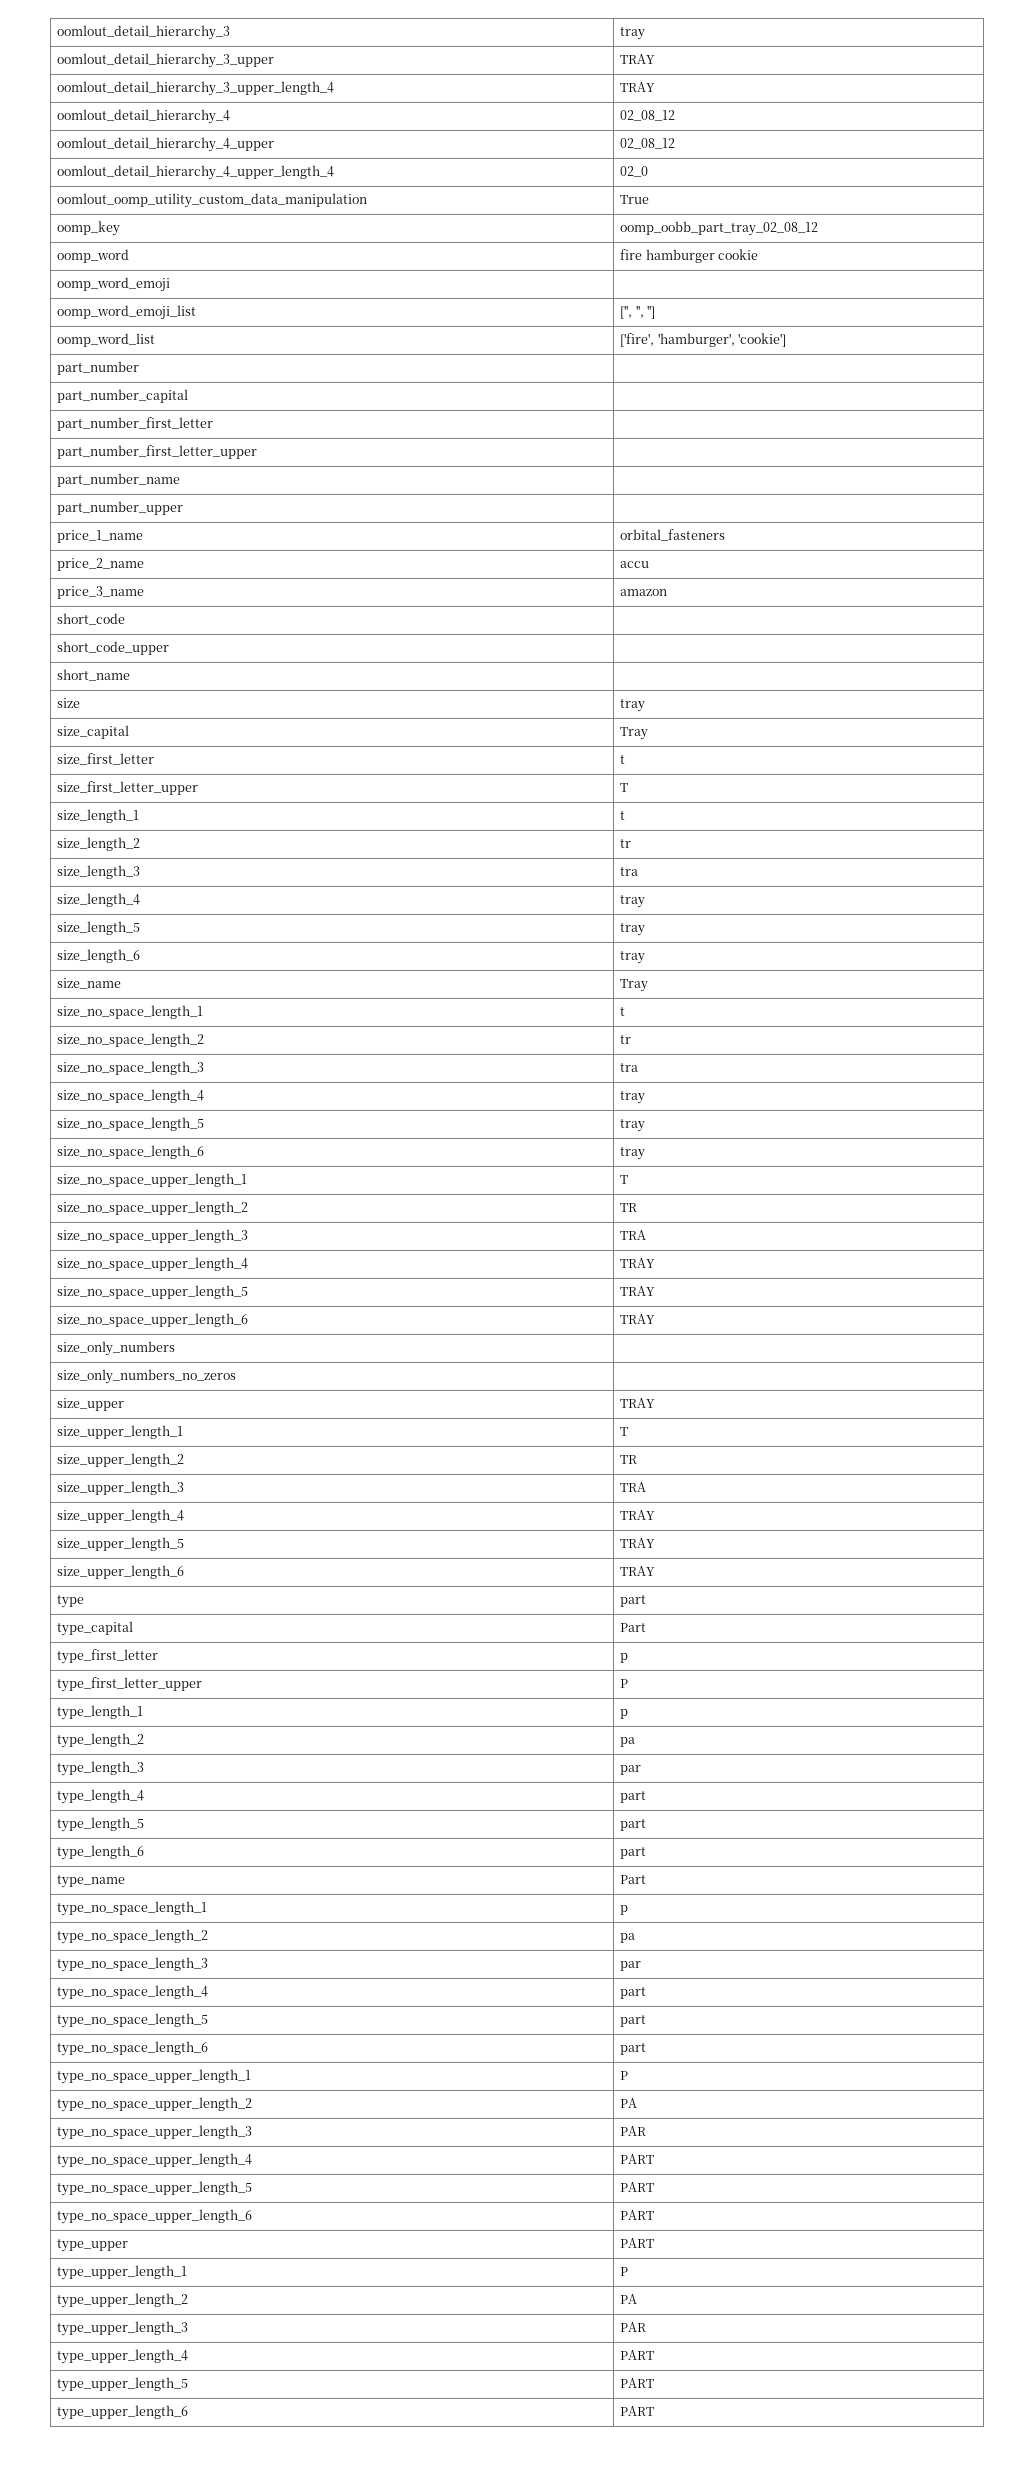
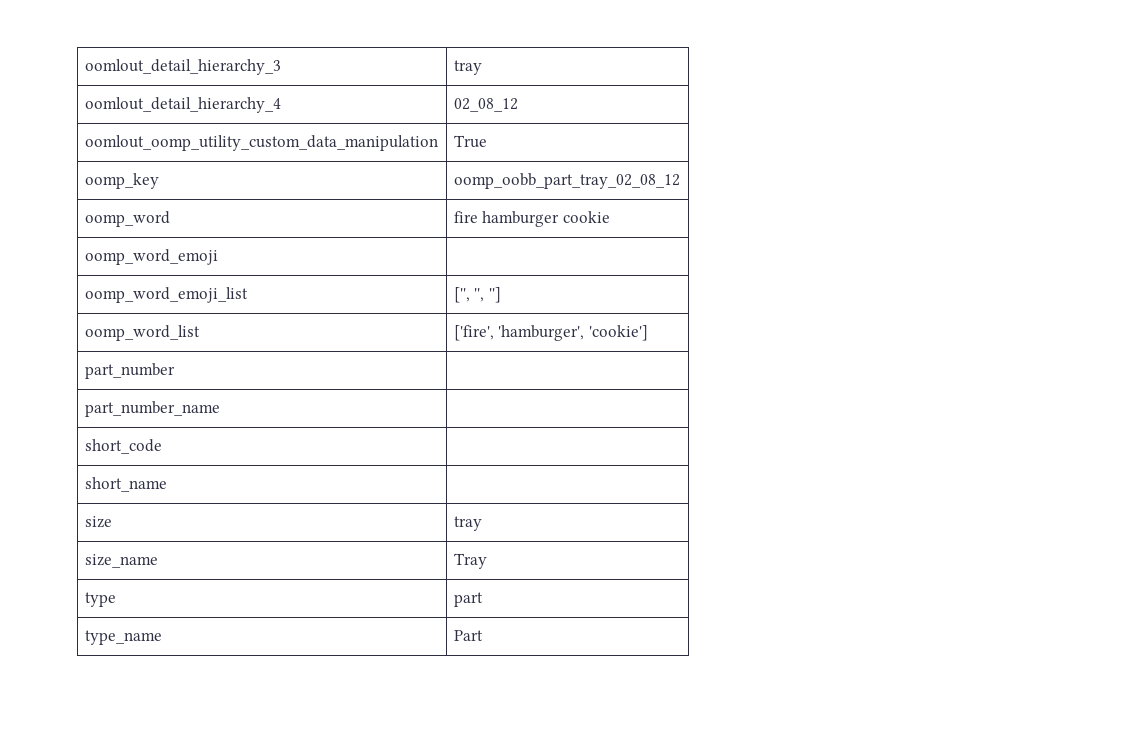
- oomlout_detail_hierarchy_3_upper | TRAY
- oomlout_detail_hierarchy_3_upper_length_4 | TRAY
  oomlout_detail_hierarchy_4 | 02_08_12
- oomlout_detail_hierarchy_4_upper | 02_08_12
- oomlout_detail_hierarchy_4_upper_length_4 | 02_0
- part_number_capital |
- part_number_first_letter |
- part_number_first_letter_upper |
  part_number_name |
- part_number_upper |
- price_1_name | orbital_fasteners
- price_2_name | accu
- price_3_name | amazon
- short_code_upper |
- size_capital | Tray
- size_first_letter | t
- size_first_letter_upper | T
- size_length_1 | t
- size_length_2 | tr
- size_length_3 | tra
- size_length_4 | tray
- size_length_5 | tray
- size_length_6 | tray
  size_name | Tray
- size_no_space_length_1 | t
- size_no_space_length_2 | tr
- size_no_space_length_3 | tra
- size_no_space_length_4 | tray
- size_no_space_length_5 | tray
- size_no_space_length_6 | tray
- size_no_space_upper_length_1 | T
- size_no_space_upper_length_2 | TR
- size_no_space_upper_length_3 | TRA
- size_no_space_upper_length_4 | TRAY
- size_no_space_upper_length_5 | TRAY
- size_no_space_upper_length_6 | TRAY
- size_only_numbers |
- size_only_numbers_no_zeros |
- size_upper | TRAY
- size_upper_length_1 | T
- size_upper_length_2 | TR
- size_upper_length_3 | TRA
- size_upper_length_4 | TRAY
- size_upper_length_5 | TRAY
- size_upper_length_6 | TRAY
  type | part
- type_capital | Part
- type_first_letter | p
- type_first_letter_upper | P
- type_length_1 | p
- type_length_2 | pa
- type_length_3 | par
- type_length_4 | part
- type_length_5 | part
- type_length_6 | part
  type_name | Part
- type_no_space_length_1 | p
- type_no_space_length_2 | pa
- type_no_space_length_3 | par
- type_no_space_length_4 | part
- type_no_space_length_5 | part
- type_no_space_length_6 | part
- type_no_space_upper_length_1 | P
- type_no_space_upper_length_2 | PA
- type_no_space_upper_length_3 | PAR
- type_no_space_upper_length_4 | PART
- type_no_space_upper_length_5 | PART
- type_no_space_upper_length_6 | PART
- type_upper | PART
- type_upper_length_1 | P
- type_upper_length_2 | PA
- type_upper_length_3 | PAR
- type_upper_length_4 | PART
- type_upper_length_5 | PART
- type_upper_length_6 | PART

